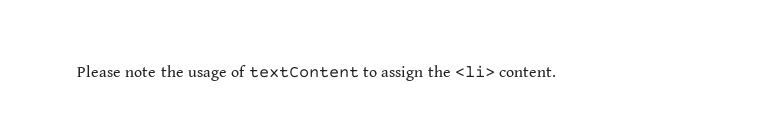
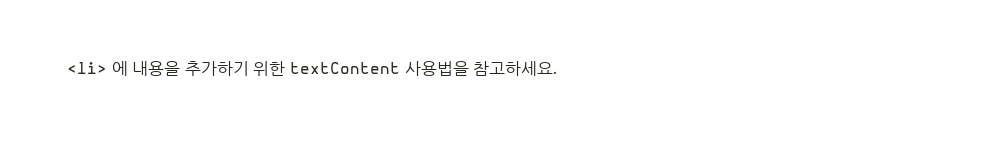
- Please note the usage of textContent to assign the <li> content.
+ <li> 에 내용을 추가하기 위한 textContent 사용법을 참고하세요.

